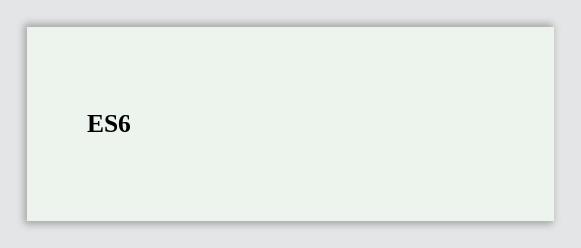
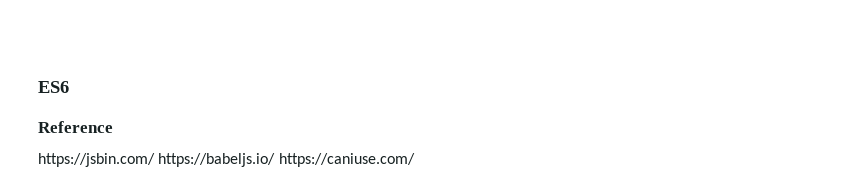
+ Reference
+ https://jsbin.com/ https://babeljs.io/ https://caniuse.com/

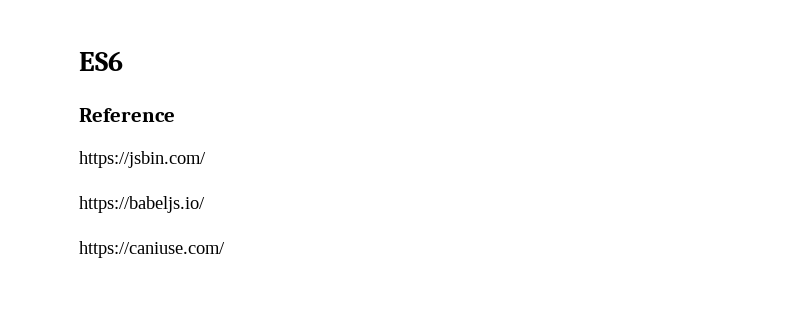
- https://jsbin.com/ https://babeljs.io/ https://caniuse.com/
+ https://jsbin.com/
+ https://babeljs.io/
+ https://caniuse.com/

